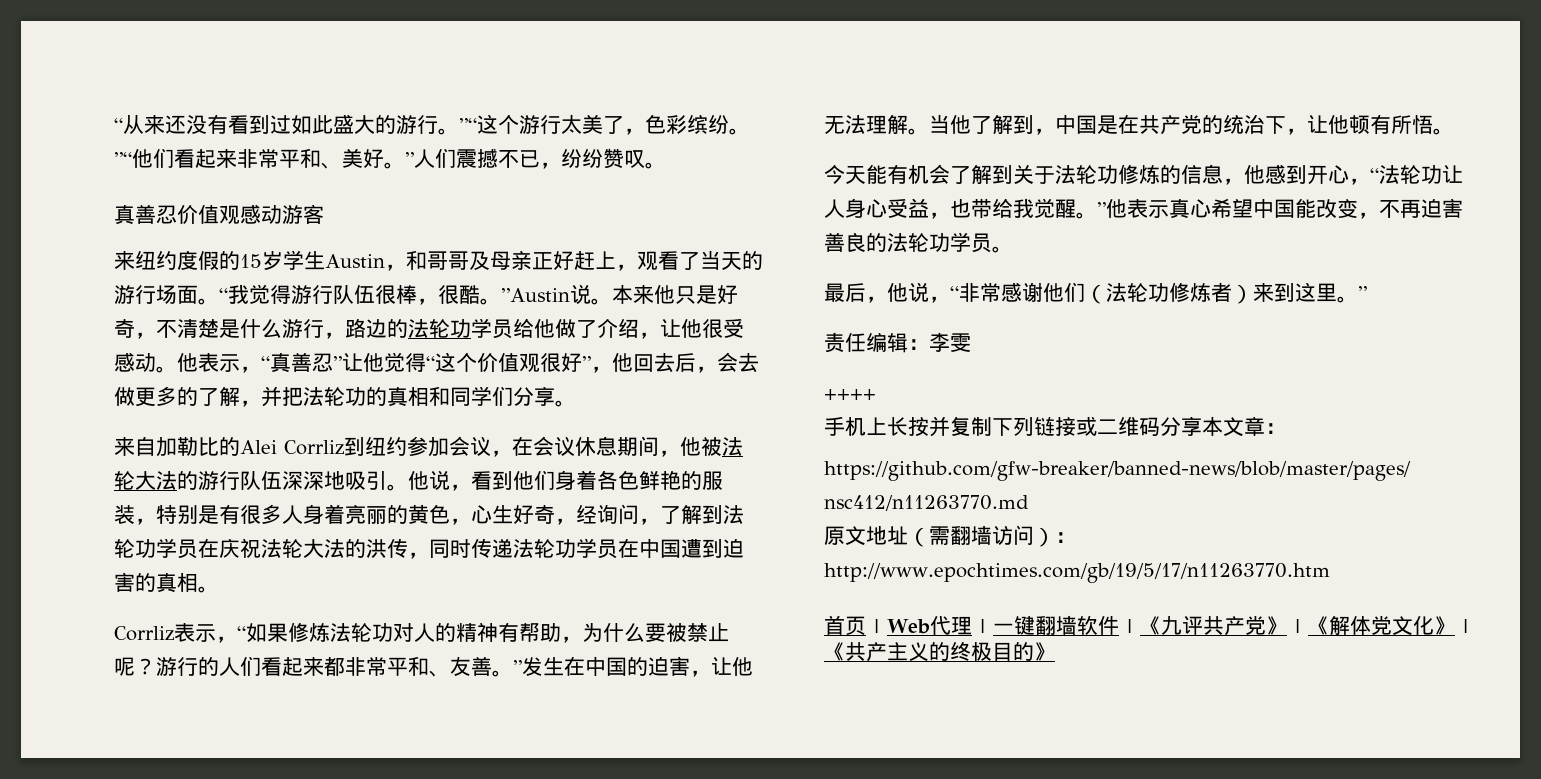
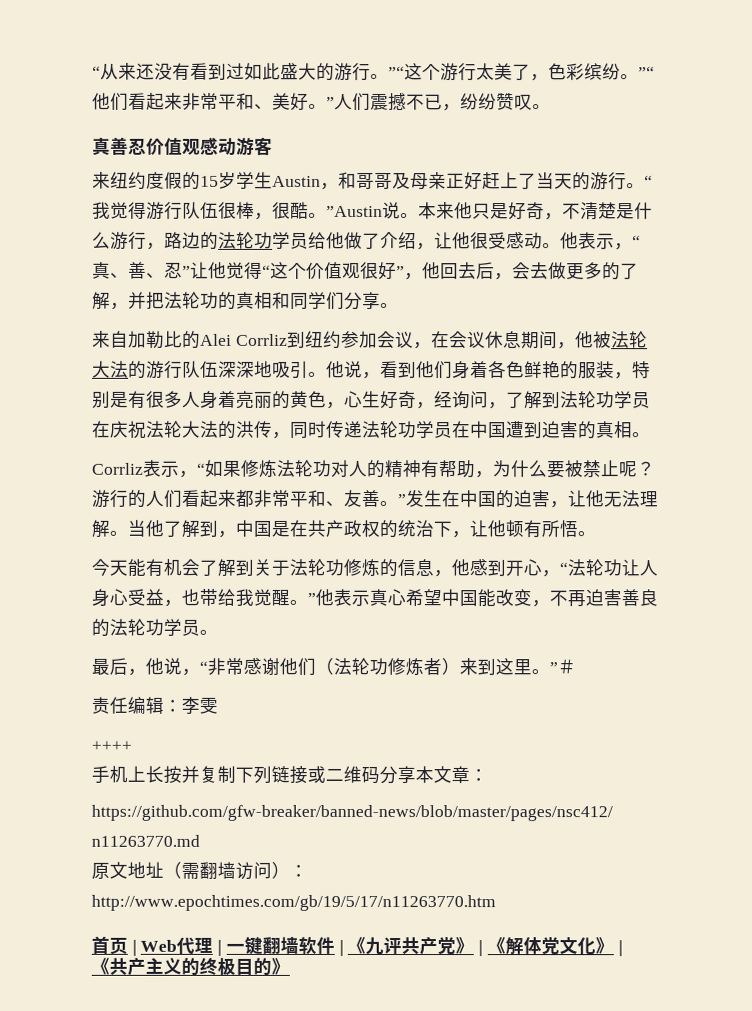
- 来纽约度假的15岁学生Austin，和哥哥及母亲正好赶上，观看了当天的游行场面。
+ 来纽约度假的15岁学生Austin，和哥哥及母亲正好赶上了当天的游行。
- 他表示，“真善忍”让他觉得“这个价值观很好”，他回去后，会去做更多的了解，并把法轮功的真相和同学们分享。
+ 他表示，“真、善、忍”让他觉得“这个价值观很好”，他回去后，会去做更多的了解，并把法轮功的真相和同学们分享。
- 当他了解到，中国是在共产党的统治下，让他顿有所悟。
+ 当他了解到，中国是在共产政权的统治下，让他顿有所悟。
- 最后，他说，“非常感谢他们（法轮功修炼者）来到这里。”
+ 最后，他说，“非常感谢他们（法轮功修炼者）来到这里。”＃

